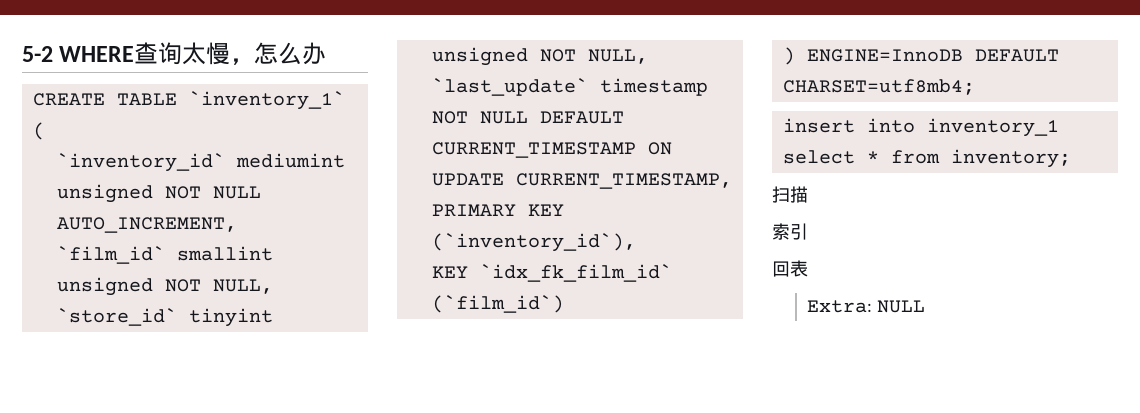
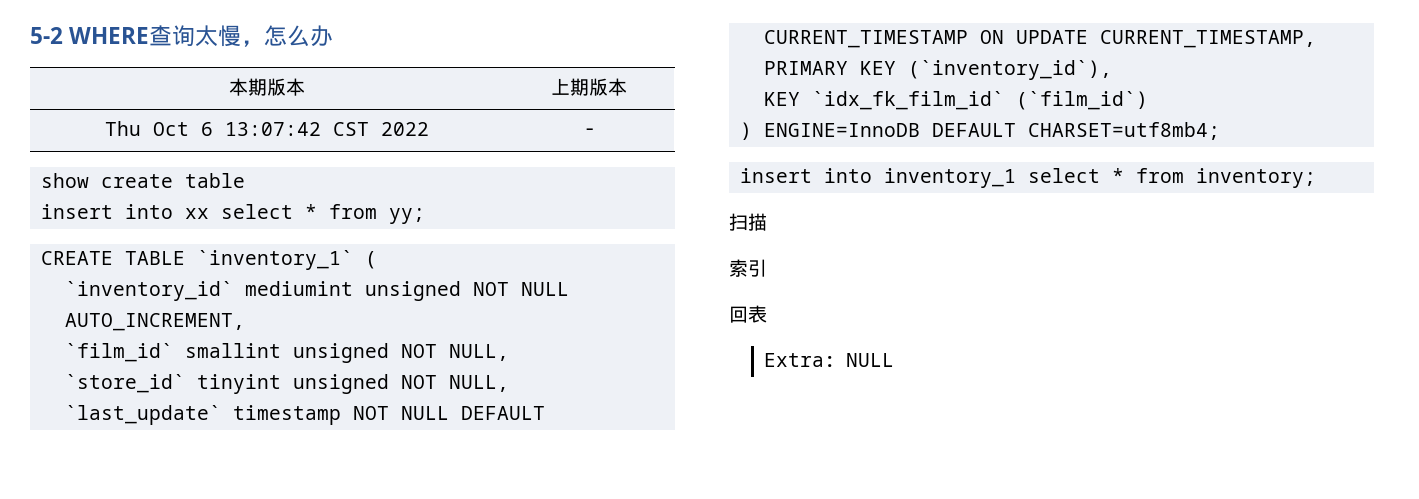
+ 本期版本 | 上期版本
+ Thu Oct 6 13:07:42 CST 2022 | -
+ show create table
+ insert into xx select * from yy;

